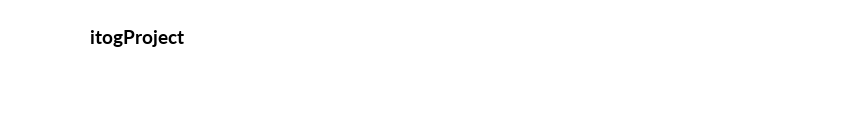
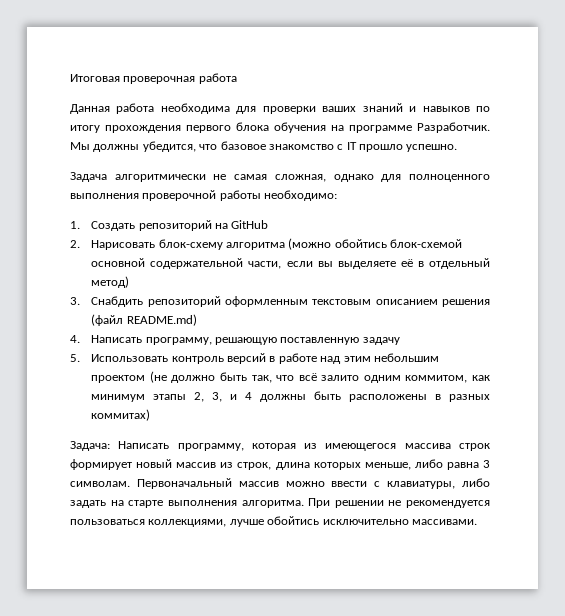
- itogProject
+ Итоговая проверочная работа
+ Данная работа необходима для проверки ваших знаний и навыков по итогу прохождения первого блока обучения на программе Разработчик. Мы должны убедится, что базовое знакомство с IT прошло успешно.
+ Задача алгоритмически не самая сложная, однако для полноценного выполнения проверочной работы необходимо:
+ 1. Создать репозиторий на GitHub
+ 2. Нарисовать блок-схему алгоритма (можно обойтись блок-схемой основной содержательной части, если вы выделяете её в отдельный метод)
+ 3. Снабдить репозиторий оформленным текстовым описанием решения (файл README.md)
+ 4. Написать программу, решающую поставленную задачу
+ 5. Использовать контроль версий в работе над этим небольшим проектом (не должно быть так, что всё залито одним коммитом, как минимум этапы 2, 3, и 4 должны быть расположены в разных коммитах)
+ Задача: Написать программу, которая из имеющегося массива строк формирует новый массив из строк, длина которых меньше, либо равна 3 символам. Первоначальный массив можно ввести с клавиатуры, либо задать на старте выполнения алгоритма. При решении не рекомендуется пользоваться коллекциями, лучше обойтись исключительно массивами.

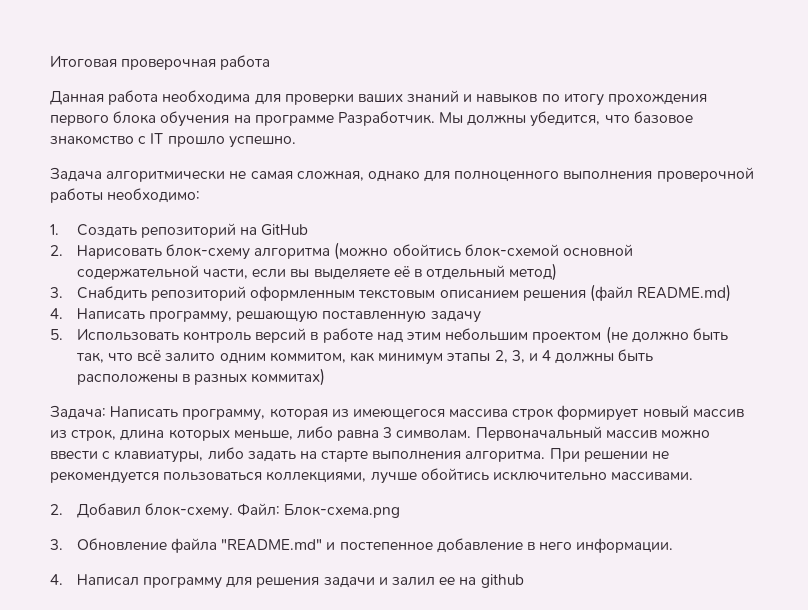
+ 2. Добавил блок-схему. Файл: Блок-схема.png
+ 3. Обновление файла "README.md" и постепенное добавление в него информации.
+ 4. Написал программу для решения задачи и залил ее на github

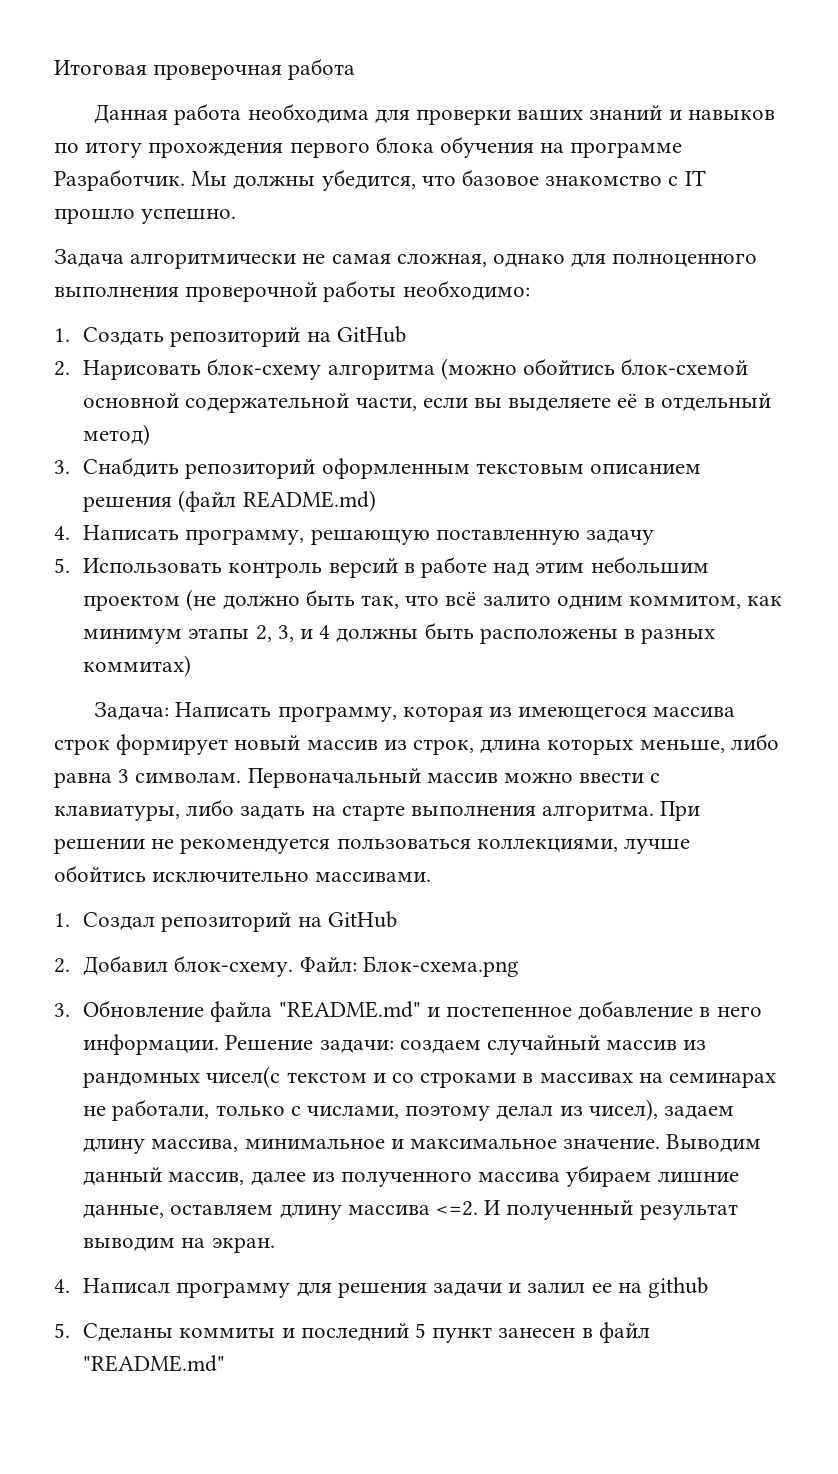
+ 1. Создал репозиторий на GitHub
+ Решение задачи: создаем случайный массив из рандомных чисел(с текстом и со строками в массивах на семинарах не работали, только с числами, поэтому делал из чисел), задаем длину массива, минимальное и максимальное значение. Выводим данный массив, далее из полученного массива убираем лишние данные, оставляем длину массива <=2. И полученный результат выводим на экран.
+ 5. Сделаны коммиты и последний 5 пункт занесен в файл "README.md"

